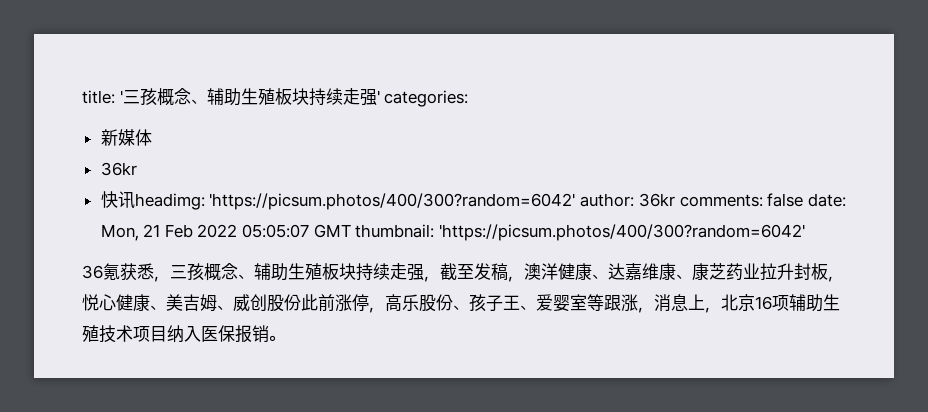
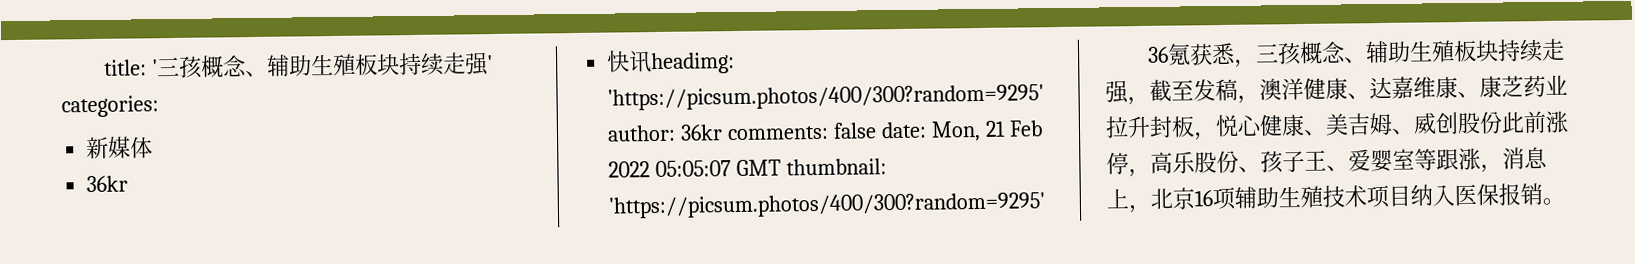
- 快讯headimg: 'https://picsum.photos/400/300?random=6042' author: 36kr comments: false date: Mon, 21 Feb 2022 05:05:07 GMT thumbnail: 'https://picsum.photos/400/300?random=6042'
+ 快讯headimg: 'https://picsum.photos/400/300?random=9295' author: 36kr comments: false date: Mon, 21 Feb 2022 05:05:07 GMT thumbnail: 'https://picsum.photos/400/300?random=9295'

